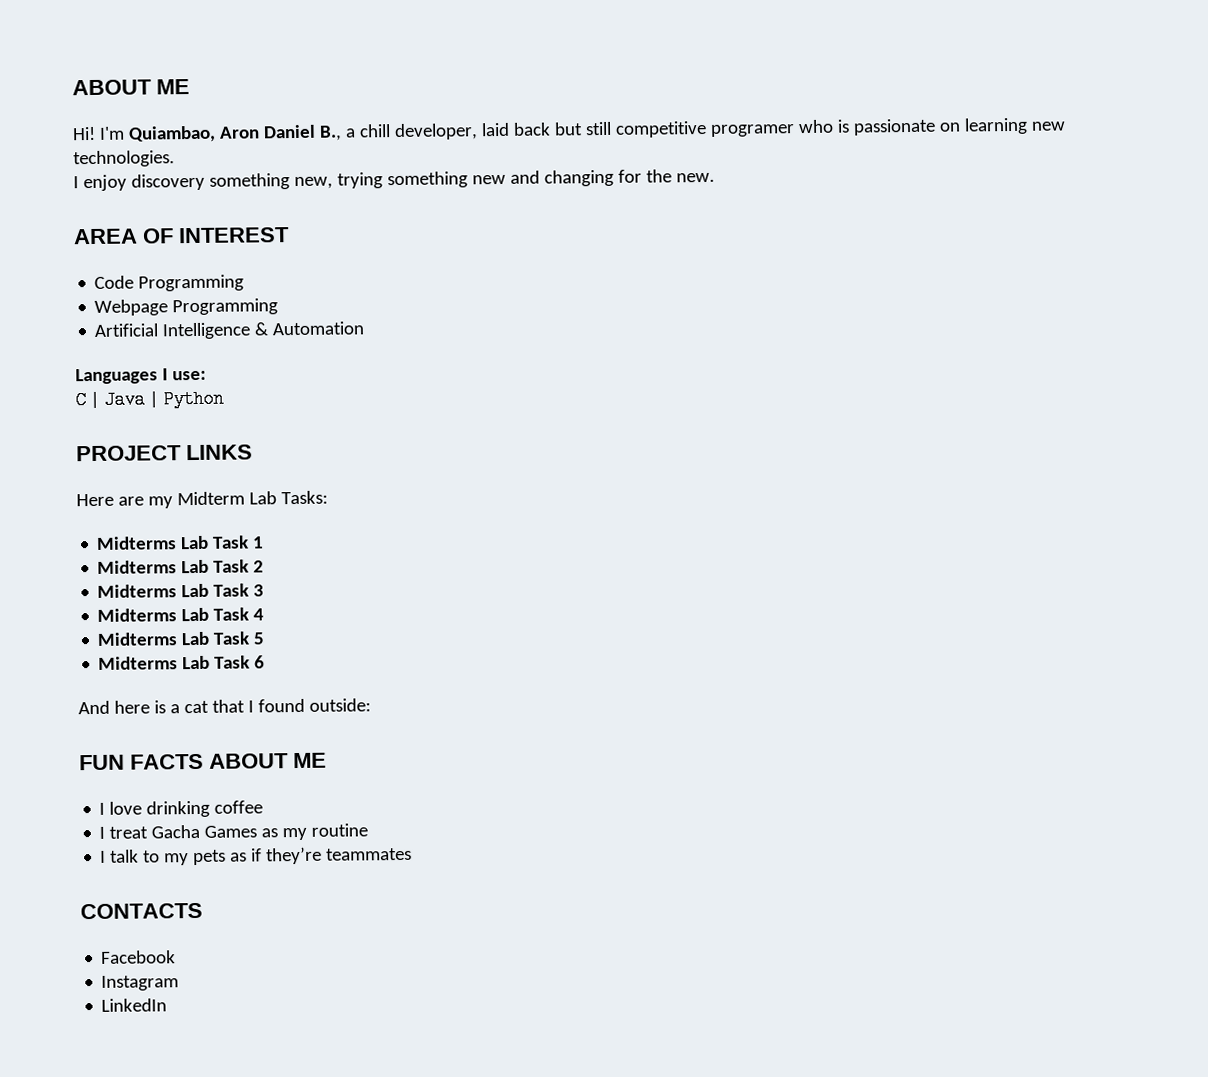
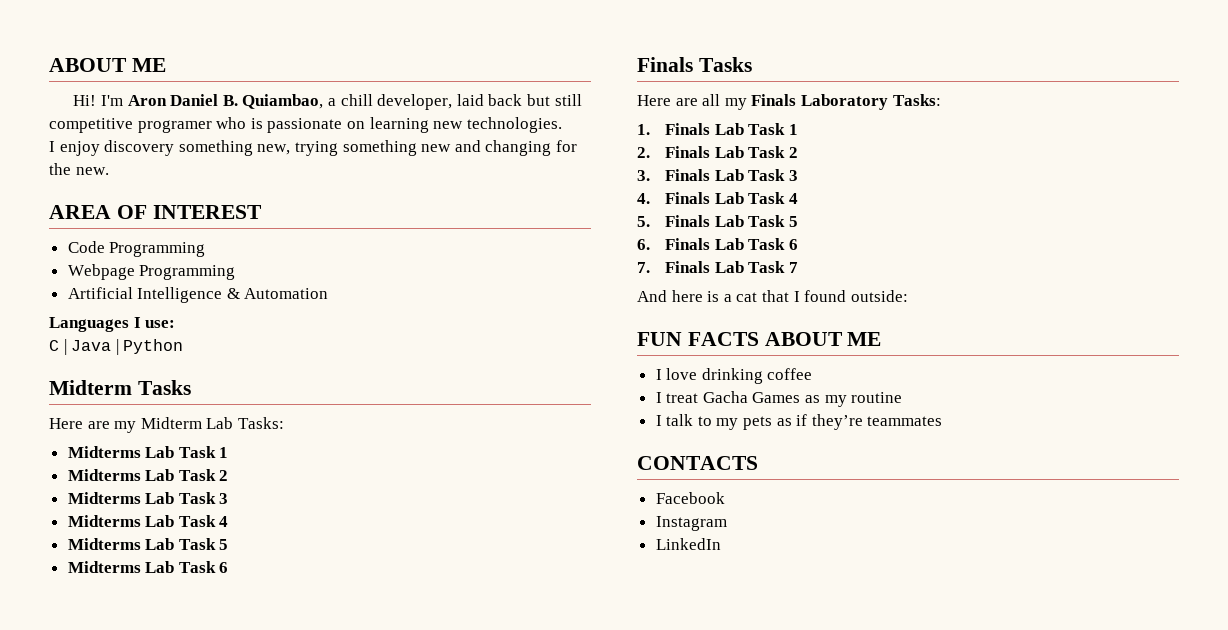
- I'm Quiambao, Aron Daniel B., a chill developer, laid back but still competitive programer who is passionate on learning new technologies.
+ I'm Aron Daniel B. Quiambao, a chill developer, laid back but still competitive programer who is passionate on learning new technologies.
- PROJECT LINKS
+ Midterm Tasks
+ Finals Tasks
+ Here are all my Finals Laboratory Tasks:
+ 1. Finals Lab Task 1
+ 2. Finals Lab Task 2
+ 3. Finals Lab Task 3
+ 4. Finals Lab Task 4
+ 5. Finals Lab Task 5
+ 6. Finals Lab Task 6
+ 7. Finals Lab Task 7

